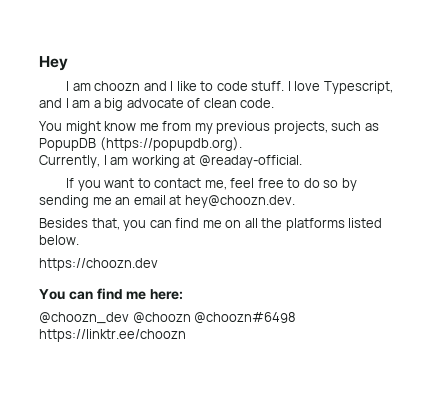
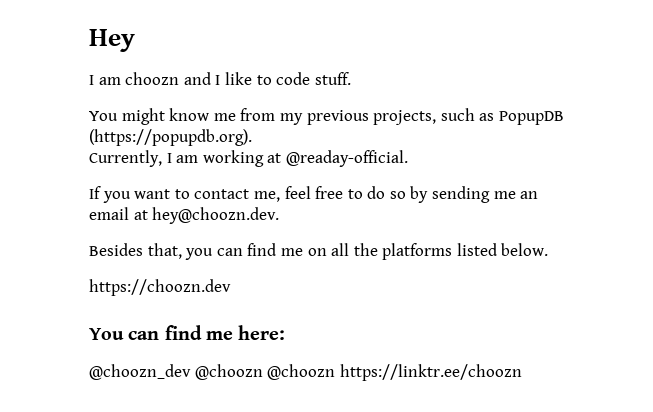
- I love Typescript, and I am a big advocate of clean code.
- @choozn_dev @choozn @choozn#6498 https://linktr.ee/choozn
+ @choozn_dev @choozn @choozn https://linktr.ee/choozn

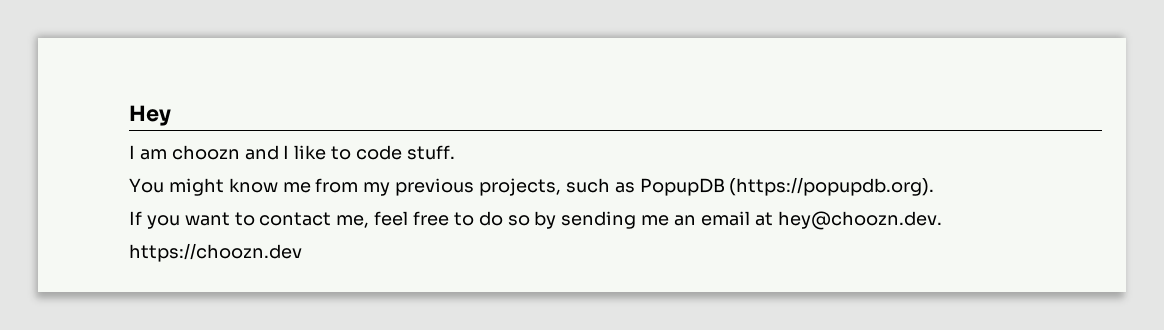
- Currently, I am working at @readay-official.
- Besides that, you can find me on all the platforms listed below.
  https://choozn.dev
- You can find me here:
- @choozn_dev @choozn @choozn https://linktr.ee/choozn

